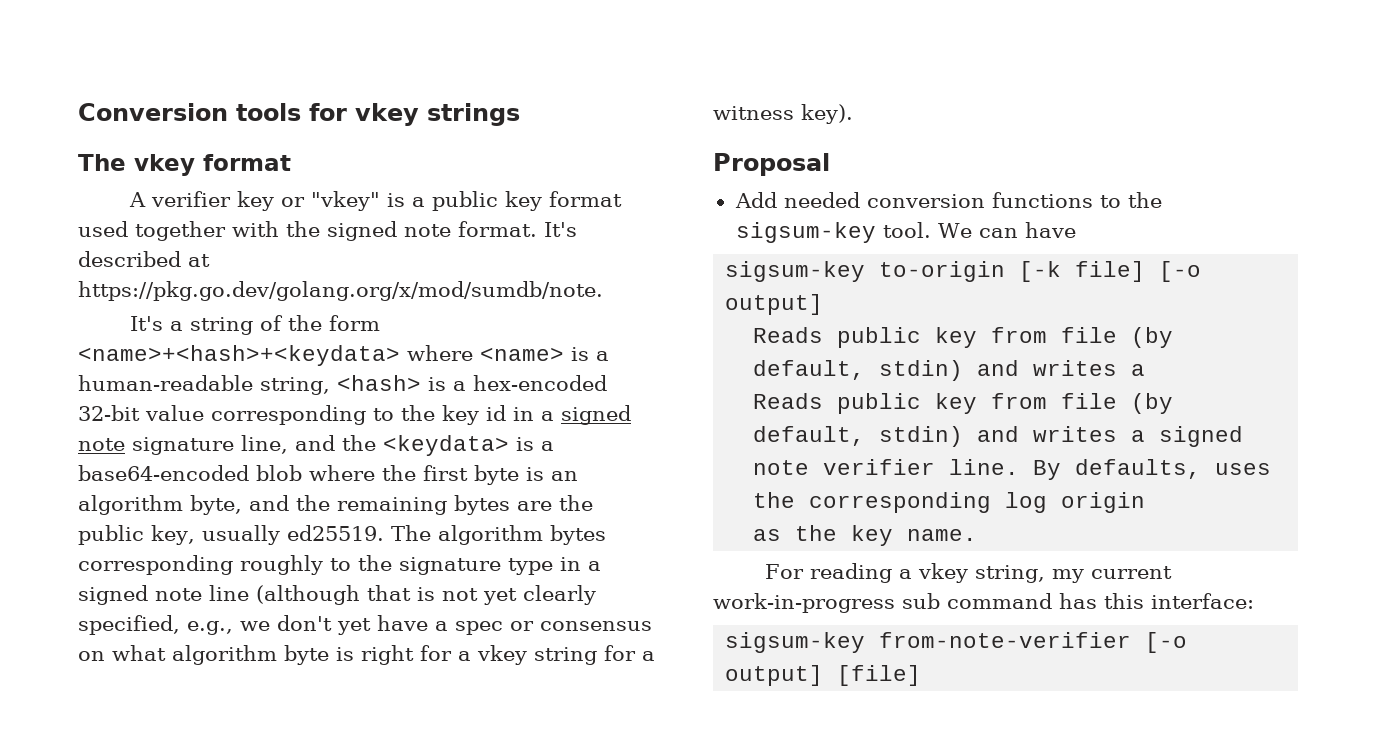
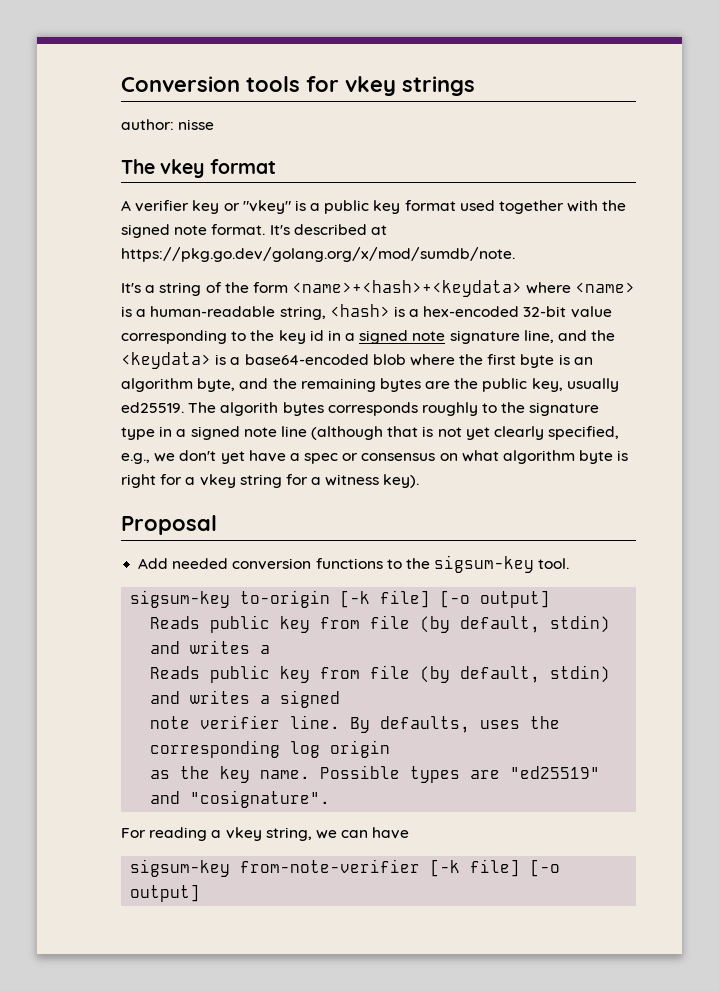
+ author: nisse
- The algorithm bytes corresponding roughly to the signature type in a signed note line (although that is not yet clearly specified, e.g., we don't yet have a spec or consensus on what algorithm byte is right for a vkey string for a witness key).
+ The algorith bytes corresponds roughly to the signature type in a signed note line (although that is not yet clearly specified, e.g., we don't yet have a spec or consensus on what algorithm byte is right for a vkey string for a witness key).
- We can have
+ Possible types are "ed25519" and "cosignature".
- For reading a vkey string, my current work-in-progress sub command has this interface:
+ For reading a vkey string, we can have
- sigsum-key from-note-verifier [-o output] [file]
+ sigsum-key from-note-verifier [-k file] [-o output]

